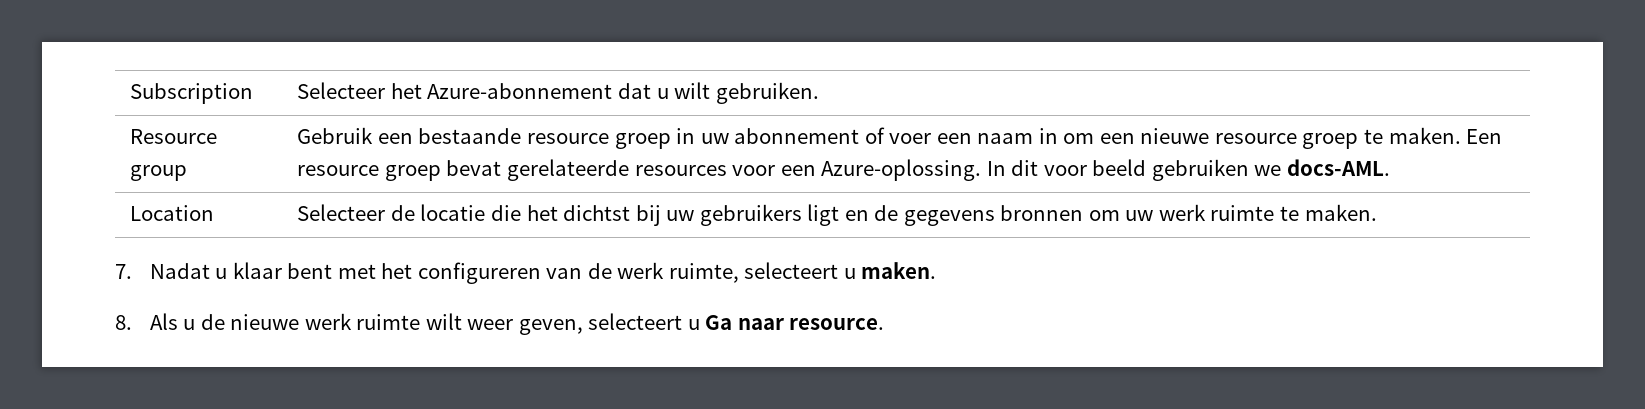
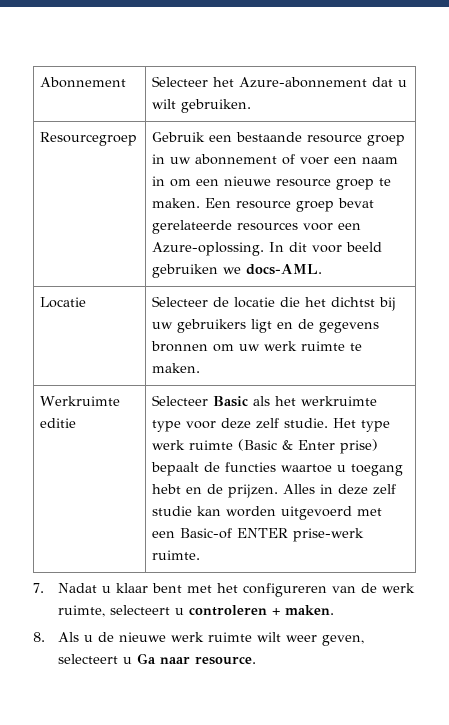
- Subscription | Selecteer het Azure-abonnement dat u wilt gebruiken.
+ Abonnement | Selecteer het Azure-abonnement dat u wilt gebruiken.
- Resource group | Gebruik een bestaande resource groep in uw abonnement of voer een naam in om een nieuwe resource groep te maken. Een resource groep bevat gerelateerde resources voor een Azure-oplossing. In dit voor beeld gebruiken we docs-AML.
+ Resourcegroep | Gebruik een bestaande resource groep in uw abonnement of voer een naam in om een nieuwe resource groep te maken. Een resource groep bevat gerelateerde resources voor een Azure-oplossing. In dit voor beeld gebruiken we docs-AML.
- Location | Selecteer de locatie die het dichtst bij uw gebruikers ligt en de gegevens bronnen om uw werk ruimte te maken.
+ Locatie | Selecteer de locatie die het dichtst bij uw gebruikers ligt en de gegevens bronnen om uw werk ruimte te maken.
+ Werkruimte editie | Selecteer Basic als het werkruimte type voor deze zelf studie. Het type werk ruimte (Basic & Enter prise) bepaalt de functies waartoe u toegang hebt en de prijzen. Alles in deze zelf studie kan worden uitgevoerd met een Basic-of ENTER prise-werk ruimte.
- 7. Nadat u klaar bent met het configureren van de werk ruimte, selecteert u maken.
+ 7. Nadat u klaar bent met het configureren van de werk ruimte, selecteert u controleren + maken.

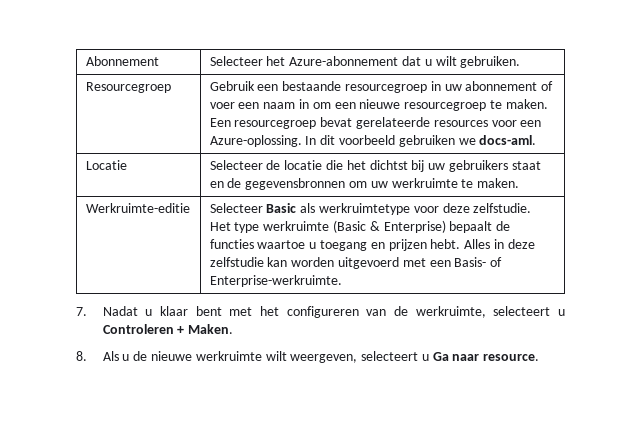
- Resourcegroep | Gebruik een bestaande resource groep in uw abonnement of voer een naam in om een nieuwe resource groep te maken. Een resource groep bevat gerelateerde resources voor een Azure-oplossing. In dit voor beeld gebruiken we docs-AML.
+ Resourcegroep | Gebruik een bestaande resourcegroep in uw abonnement of voer een naam in om een nieuwe resourcegroep te maken. Een resourcegroep bevat gerelateerde resources voor een Azure-oplossing. In dit voorbeeld gebruiken we docs-aml.
- Locatie | Selecteer de locatie die het dichtst bij uw gebruikers ligt en de gegevens bronnen om uw werk ruimte te maken.
+ Locatie | Selecteer de locatie die het dichtst bij uw gebruikers staat en de gegevensbronnen om uw werkruimte te maken.
- Werkruimte editie
+ Werkruimte-editie
- Selecteer Basic als het werkruimte type voor deze zelf studie. Het type werk ruimte (Basic & Enter prise) bepaalt de functies waartoe u toegang hebt en de prijzen.
+ Selecteer Basic als werkruimtetype voor deze zelfstudie. Het type werkruimte (Basic & Enterprise) bepaalt de functies waartoe u toegang en prijzen hebt.
- Alles in deze zelf studie kan worden uitgevoerd met een Basic-of ENTER prise-werk ruimte.
+ Alles in deze zelfstudie kan worden uitgevoerd met een Basis- of Enterprise-werkruimte.
- 7. Nadat u klaar bent met het configureren van de werk ruimte, selecteert u controleren + maken.
+ 7. Nadat u klaar bent met het configureren van de werkruimte, selecteert u Controleren + Maken.
- 8. Als u de nieuwe werk ruimte wilt weer geven, selecteert u Ga naar resource.
+ 8. Als u de nieuwe werkruimte wilt weergeven, selecteert u Ga naar resource.

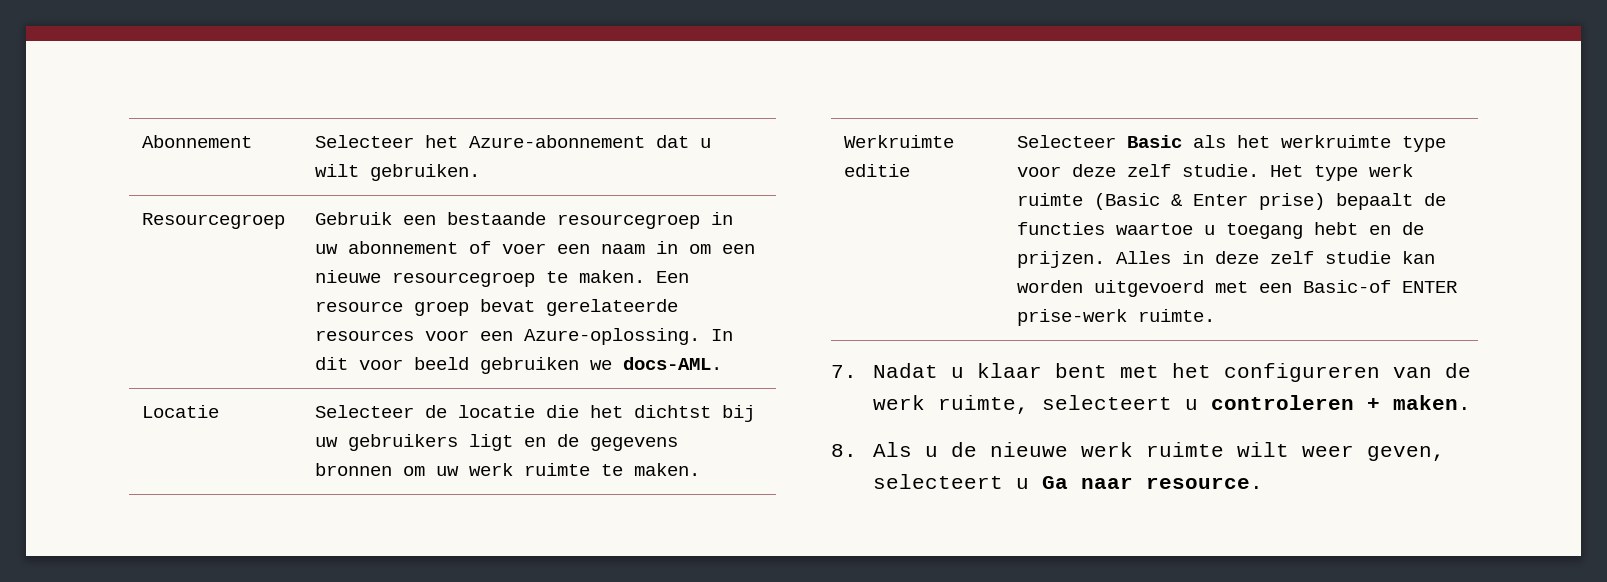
- Resourcegroep | Gebruik een bestaande resourcegroep in uw abonnement of voer een naam in om een nieuwe resourcegroep te maken. Een resourcegroep bevat gerelateerde resources voor een Azure-oplossing. In dit voorbeeld gebruiken we docs-aml.
+ Resourcegroep | Gebruik een bestaande resourcegroep in uw abonnement of voer een naam in om een nieuwe resourcegroep te maken. Een resource groep bevat gerelateerde resources voor een Azure-oplossing. In dit voor beeld gebruiken we docs-AML.
- Locatie | Selecteer de locatie die het dichtst bij uw gebruikers staat en de gegevensbronnen om uw werkruimte te maken.
+ Locatie | Selecteer de locatie die het dichtst bij uw gebruikers ligt en de gegevens bronnen om uw werk ruimte te maken.
- Werkruimte-editie
+ Werkruimte editie
- Selecteer Basic als werkruimtetype voor deze zelfstudie. Het type werkruimte (Basic & Enterprise) bepaalt de functies waartoe u toegang en prijzen hebt.
+ Selecteer Basic als het werkruimte type voor deze zelf studie. Het type werk ruimte (Basic & Enter prise) bepaalt de functies waartoe u toegang hebt en de prijzen.
- Alles in deze zelfstudie kan worden uitgevoerd met een Basis- of Enterprise-werkruimte.
+ Alles in deze zelf studie kan worden uitgevoerd met een Basic-of ENTER prise-werk ruimte.
- 7. Nadat u klaar bent met het configureren van de werkruimte, selecteert u Controleren + Maken.
+ 7. Nadat u klaar bent met het configureren van de werk ruimte, selecteert u controleren + maken.
- 8. Als u de nieuwe werkruimte wilt weergeven, selecteert u Ga naar resource.
+ 8. Als u de nieuwe werk ruimte wilt weer geven, selecteert u Ga naar resource.

